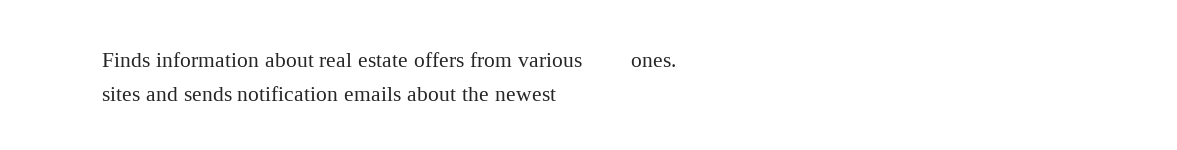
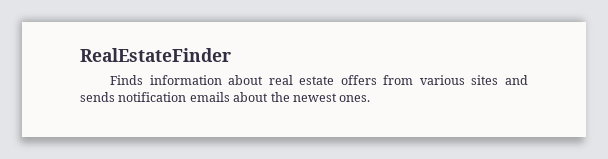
+ RealEstateFinder

